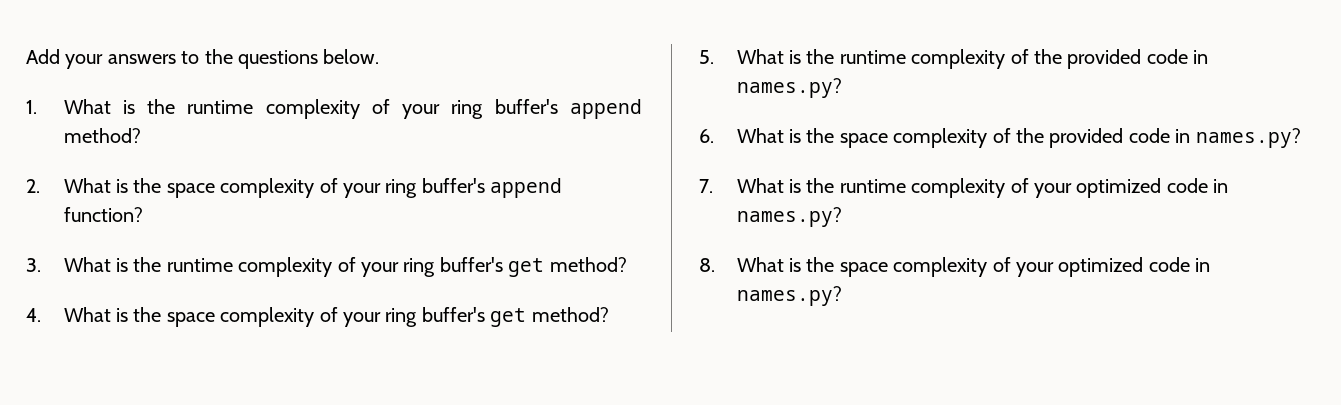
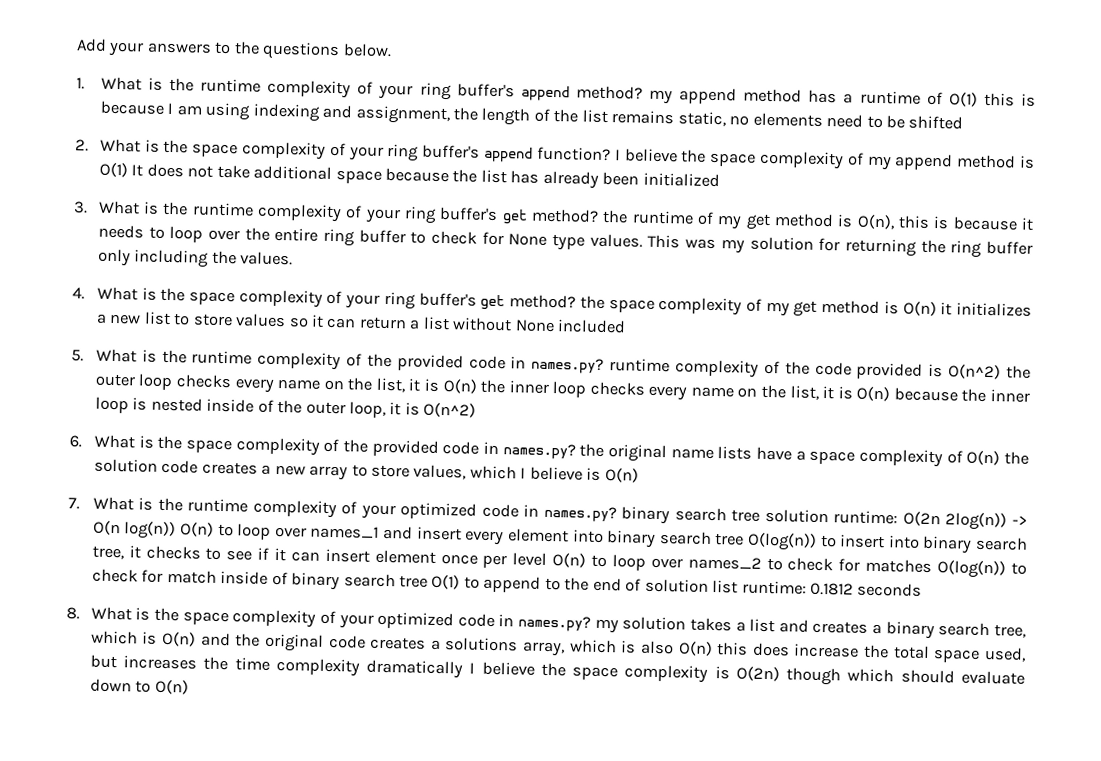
- 1. What is the runtime complexity of your ring buffer's append method?
+ 1. What is the runtime complexity of your ring buffer's append method? my append method has a runtime of O(1) this is because I am using indexing and assignment, the length of the list remains static, no elements need to be shifted
+ I believe the space complexity of my append method is O(1) It does not take additional space because the list has already been initialized
- 3. What is the runtime complexity of your ring buffer's get method?
+ 3. What is the runtime complexity of your ring buffer's get method? the runtime of my get method is O(n), this is because it needs to loop over the entire ring buffer to check for None type values. This was my solution for returning the ring buffer only including the values.
- 4. What is the space complexity of your ring buffer's get method?
+ 4. What is the space complexity of your ring buffer's get method? the space complexity of my get method is O(n) it initializes a new list to store values so it can return a list without None included
- 5. What is the runtime complexity of the provided code in names.py?
+ 5. What is the runtime complexity of the provided code in names.py? runtime complexity of the code provided is O(n^2) the outer loop checks every name on the list, it is O(n) the inner loop checks every name on the list, it is O(n) because the inner loop is nested inside of the outer loop, it is O(n^2)
- 6. What is the space complexity of the provided code in names.py?
+ 6. What is the space complexity of the provided code in names.py? the original name lists have a space complexity of O(n) the solution code creates a new array to store values, which I believe is O(n)
- 7. What is the runtime complexity of your optimized code in names.py?
+ 7. What is the runtime complexity of your optimized code in names.py? binary search tree solution runtime: O(2n 2log(n)) -> O(n log(n)) O(n) to loop over names_1 and insert every element into binary search tree O(log(n)) to insert into binary search tree, it checks to see if it can insert element once per level O(n) to loop over names_2 to check for matches O(log(n)) to check for match inside of binary search tree O(1) to append to the end of solution list runtime: 0.1812 seconds
- 8. What is the space complexity of your optimized code in names.py?
+ 8. What is the space complexity of your optimized code in names.py? my solution takes a list and creates a binary search tree, which is O(n) and the original code creates a solutions array, which is also O(n) this does increase the total space used, but increases the time complexity dramatically I believe the space complexity is O(2n) though which should evaluate down to O(n)

